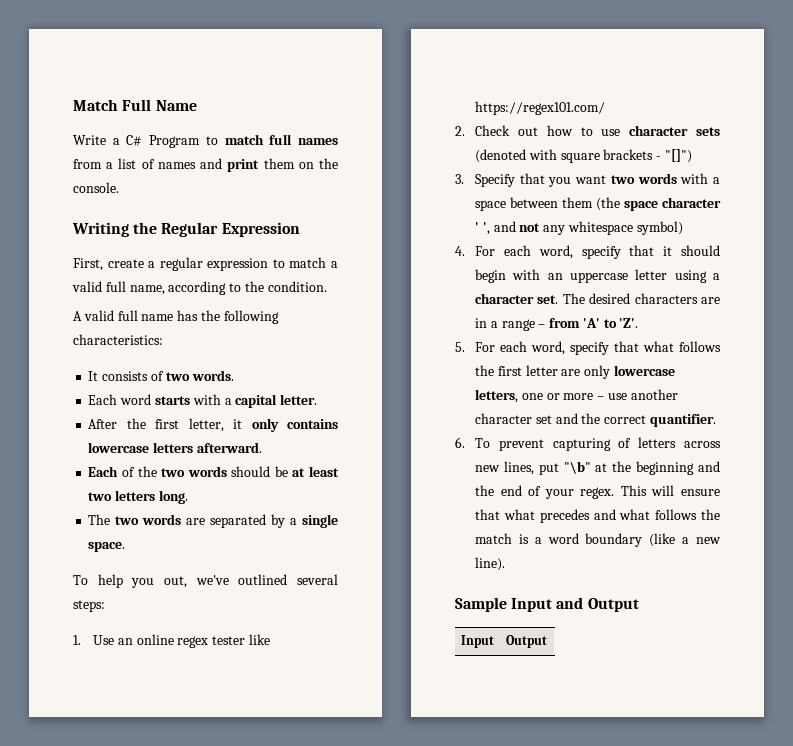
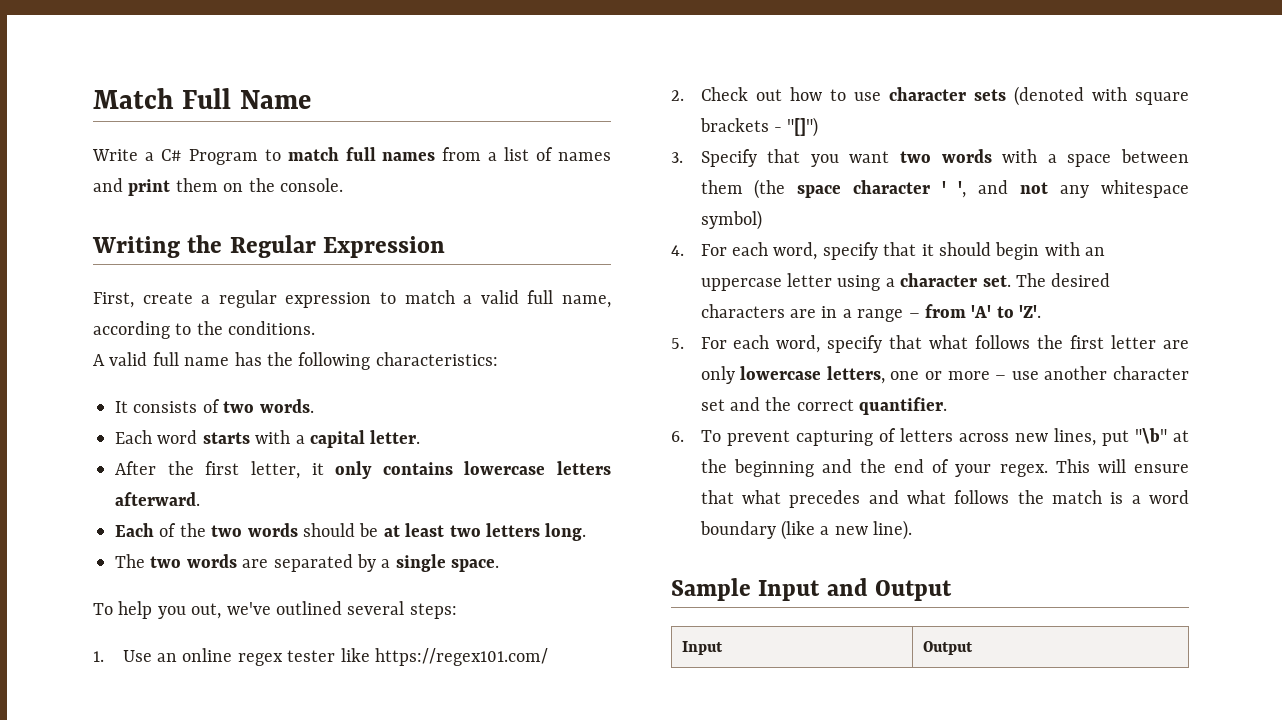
- First, create a regular expression to match a valid full name, according to the condition.
+ First, create a regular expression to match a valid full name, according to the conditions.

